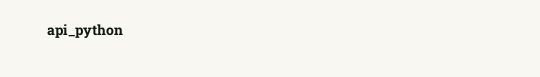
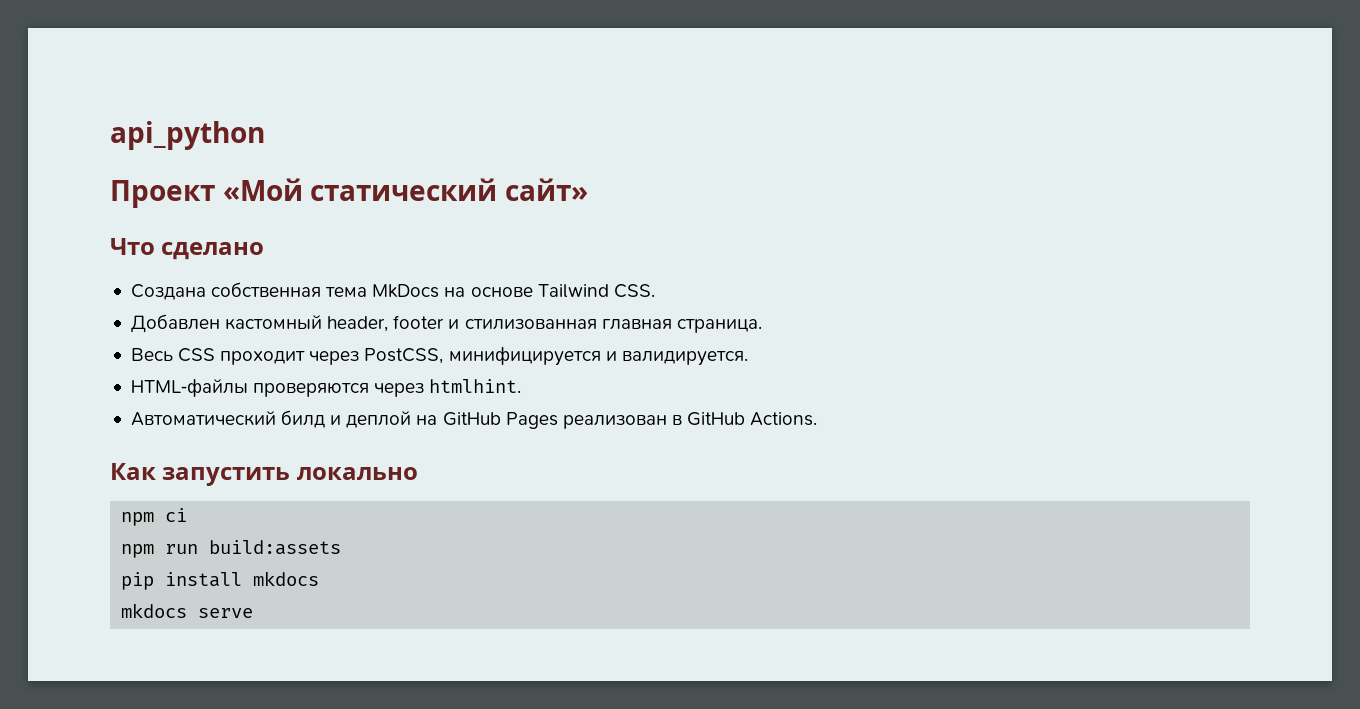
+ Проект «Мой статический сайт»
+ Что сделано
+ Создана собственная тема MkDocs на основе Tailwind CSS.
+ Добавлен кастомный header, footer и стилизованная главная страница.
+ Весь CSS проходит через PostCSS, минифицируется и валидируется.
+ HTML‑файлы проверяются через htmlhint.
+ Автоматический билд и деплой на GitHub Pages реализован в GitHub Actions.
+ Как запустить локально
+ npm ci
+ npm run build:assets
+ pip install mkdocs
+ mkdocs serve

